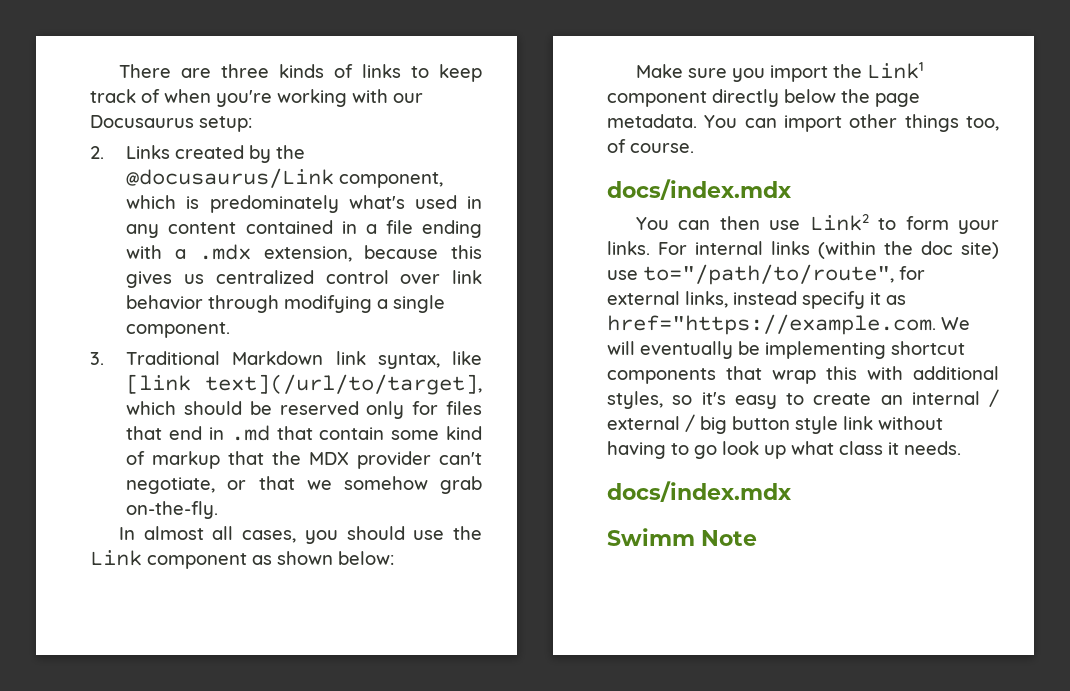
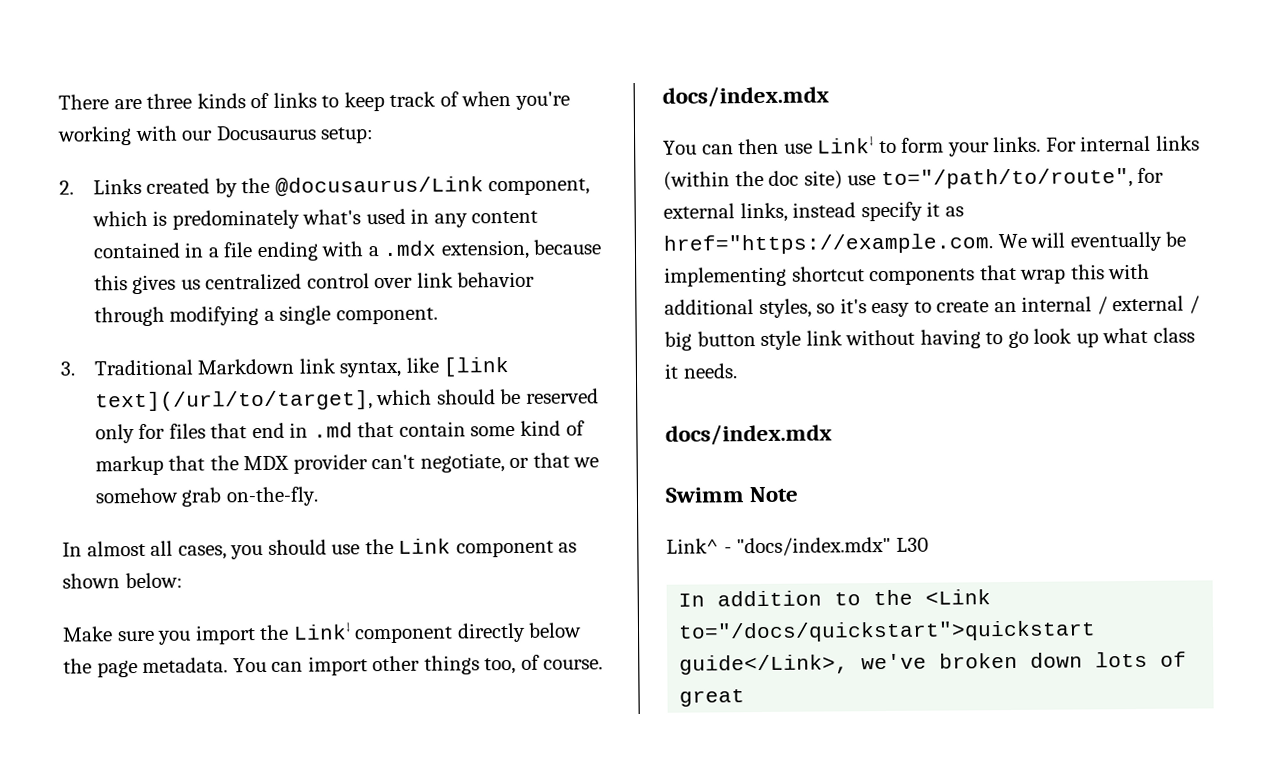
- Make sure you import the Link1 component directly below the page metadata.
+ Make sure you import the Link↓ component directly below the page metadata.
- You can then use Link2 to form your links.
+ You can then use Link↓ to form your links.
+ Link^ - "docs/index.mdx" L30
+ In addition to the <Link to="/docs/quickstart">quickstart guide</Link>, we've broken down lots of great

